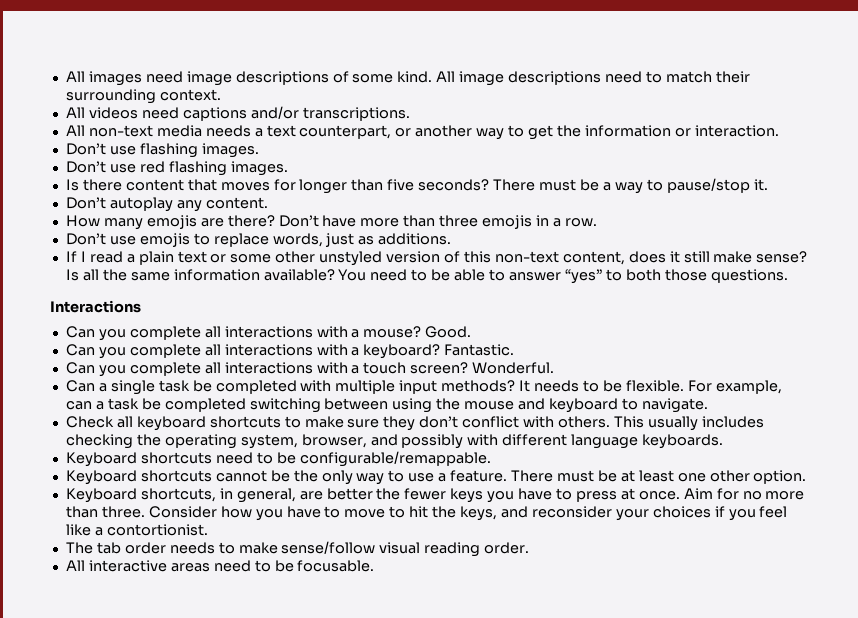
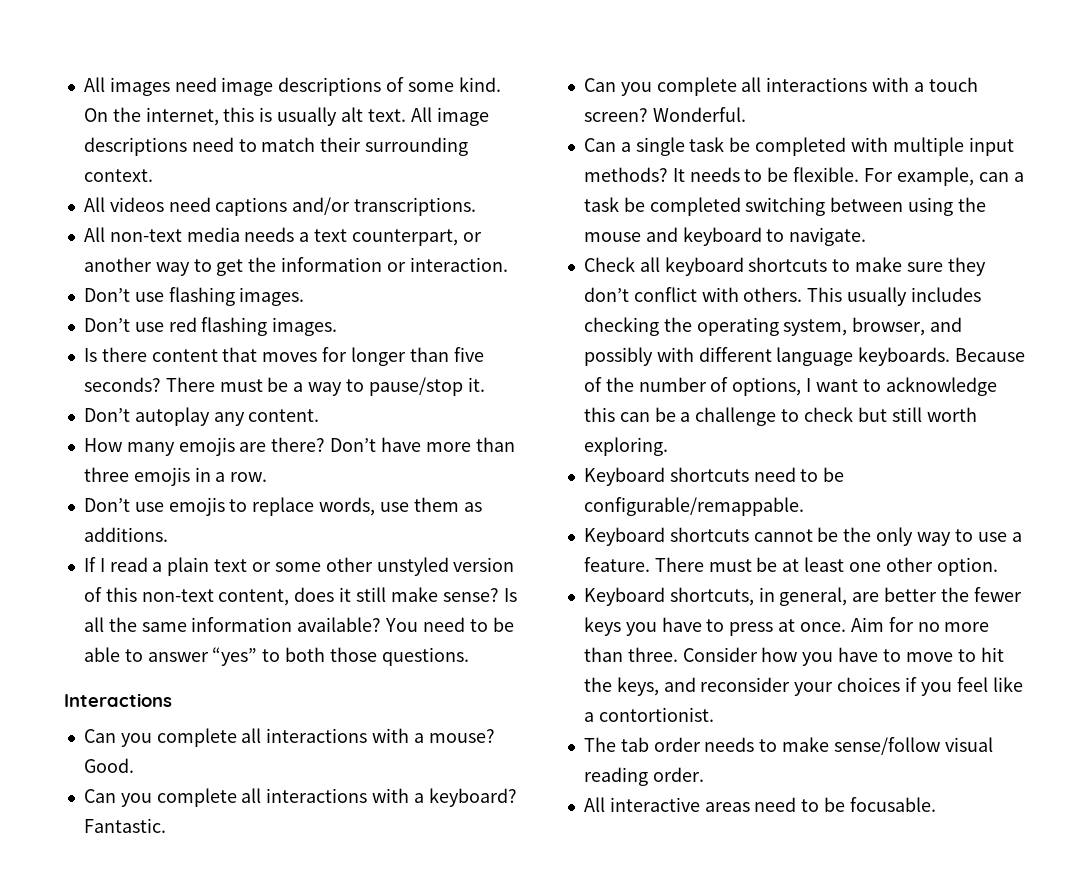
+ On the internet, this is usually alt text.
- Don’t use emojis to replace words, just as additions.
+ Don’t use emojis to replace words, use them as additions.
+ Because of the number of options, I want to acknowledge this can be a challenge to check but still worth exploring.

